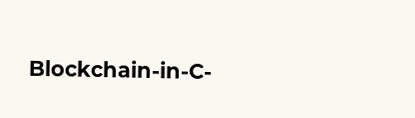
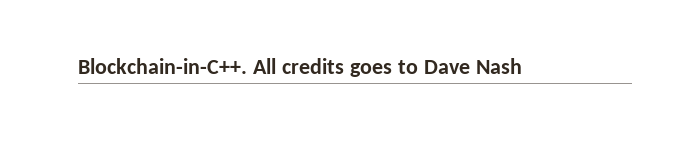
- Blockchain-in-C-
+ Blockchain-in-C++. All credits goes to Dave Nash

